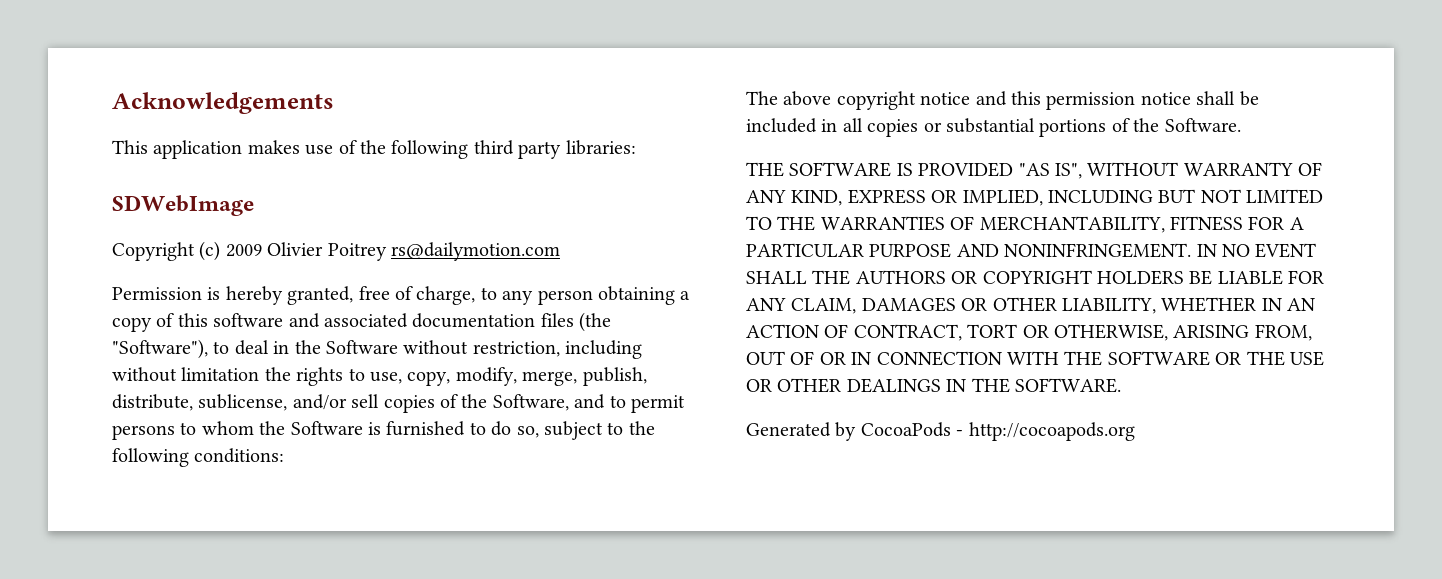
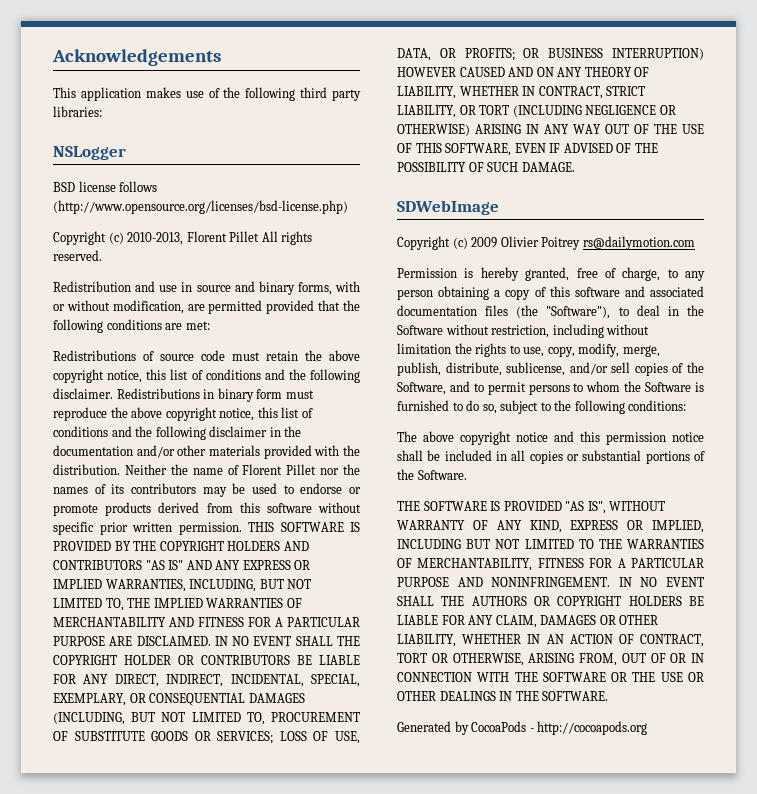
+ NSLogger
+ BSD license follows (http://www.opensource.org/licenses/bsd-license.php)
+ Copyright (c) 2010-2013, Florent Pillet All rights reserved.
+ Redistribution and use in source and binary forms, with or without modification, are permitted provided that the following conditions are met:
+ Redistributions of source code must retain the above copyright notice, this list of conditions and the following disclaimer. Redistributions in binary form must reproduce the above copyright notice, this list of conditions and the following disclaimer in the documentation and/or other materials provided with the distribution. Neither the name of Florent Pillet nor the names of its contributors may be used to endorse or promote products derived from this software without specific prior written permission. THIS SOFTWARE IS PROVIDED BY THE COPYRIGHT HOLDERS AND CONTRIBUTORS "AS IS" AND ANY EXPRESS OR IMPLIED WARRANTIES, INCLUDING, BUT NOT LIMITED TO, THE IMPLIED WARRANTIES OF MERCHANTABILITY AND FITNESS FOR A PARTICULAR PURPOSE ARE DISCLAIMED. IN NO EVENT SHALL THE COPYRIGHT HOLDER OR CONTRIBUTORS BE LIABLE FOR ANY DIRECT, INDIRECT, INCIDENTAL, SPECIAL, EXEMPLARY, OR CONSEQUENTIAL DAMAGES (INCLUDING, BUT NOT LIMITED TO, PROCUREMENT OF SUBSTITUTE GOODS OR SERVICES; LOSS OF USE, DATA, OR PROFITS; OR BUSINESS INTERRUPTION) HOWEVER CAUSED AND ON ANY THEORY OF LIABILITY, WHETHER IN CONTRACT, STRICT LIABILITY, OR TORT (INCLUDING NEGLIGENCE OR OTHERWISE) ARISING IN ANY WAY OUT OF THE USE OF THIS SOFTWARE, EVEN IF ADVISED OF THE POSSIBILITY OF SUCH DAMAGE.

